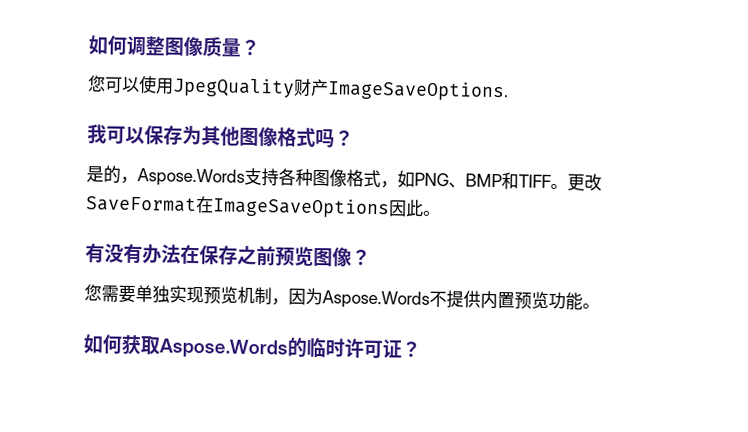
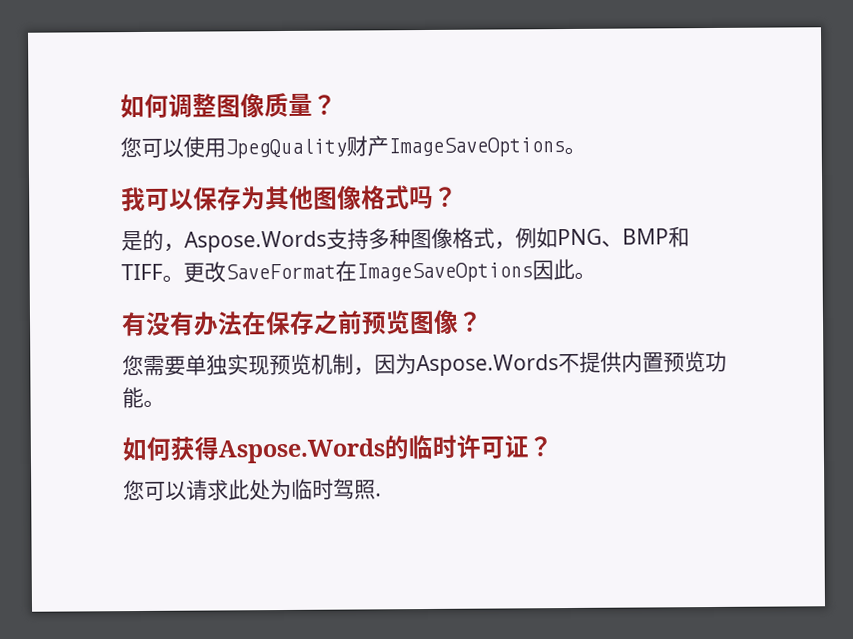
- 您可以使用JpegQuality财产ImageSaveOptions.
+ 您可以使用JpegQuality财产ImageSaveOptions。
- 是的，Aspose.Words支持各种图像格式，如PNG、BMP和TIFF。
+ 是的，Aspose.Words支持多种图像格式，例如PNG、BMP和TIFF。
- 如何获取Aspose.Words的临时许可证？
+ 如何获得Aspose.Words的临时许可证？
+ 您可以请求此处为临时驾照.

